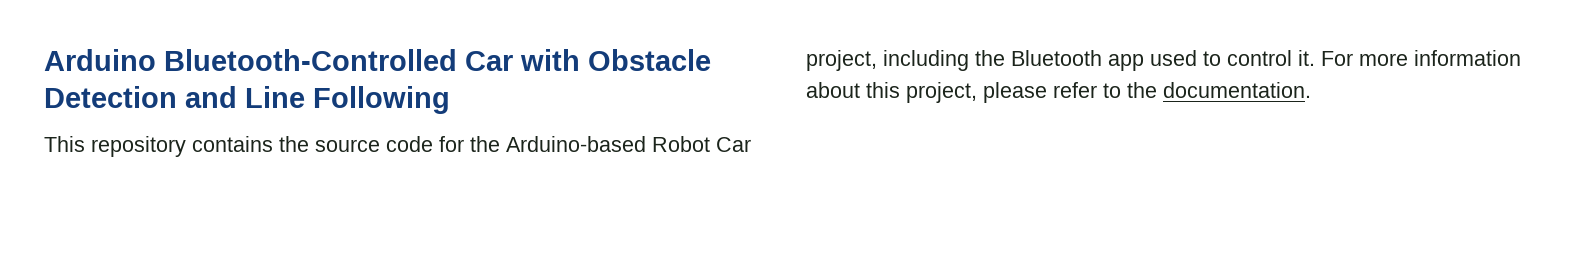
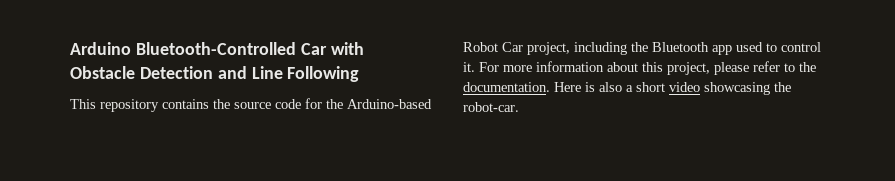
+ Here is also a short video showcasing the robot-car.

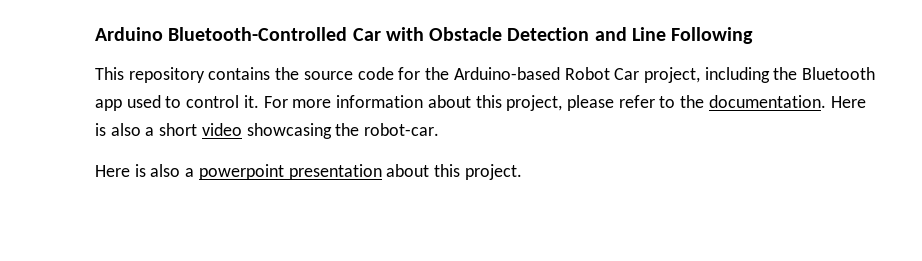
+ Here is also a powerpoint presentation about this project.

